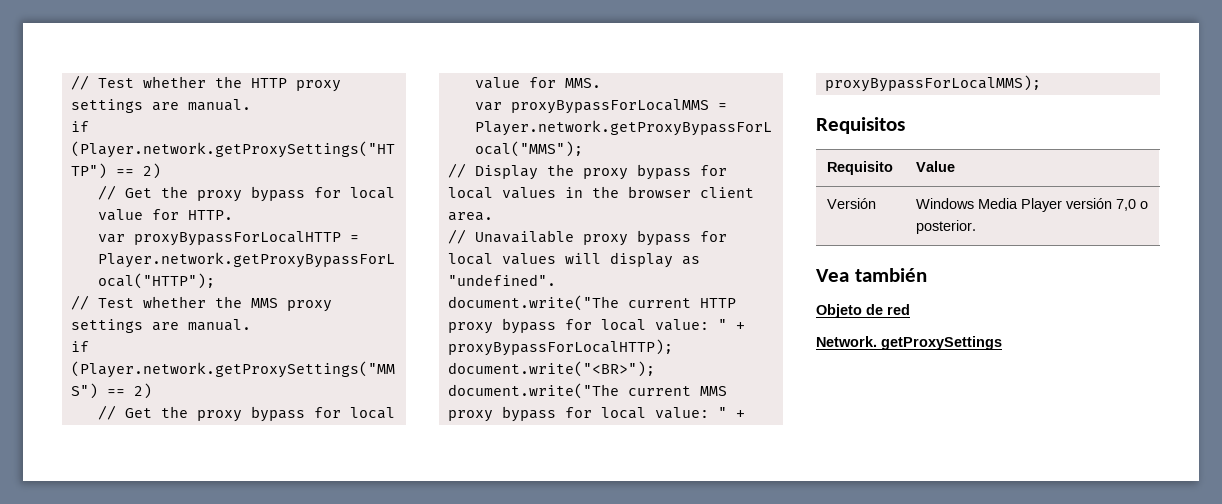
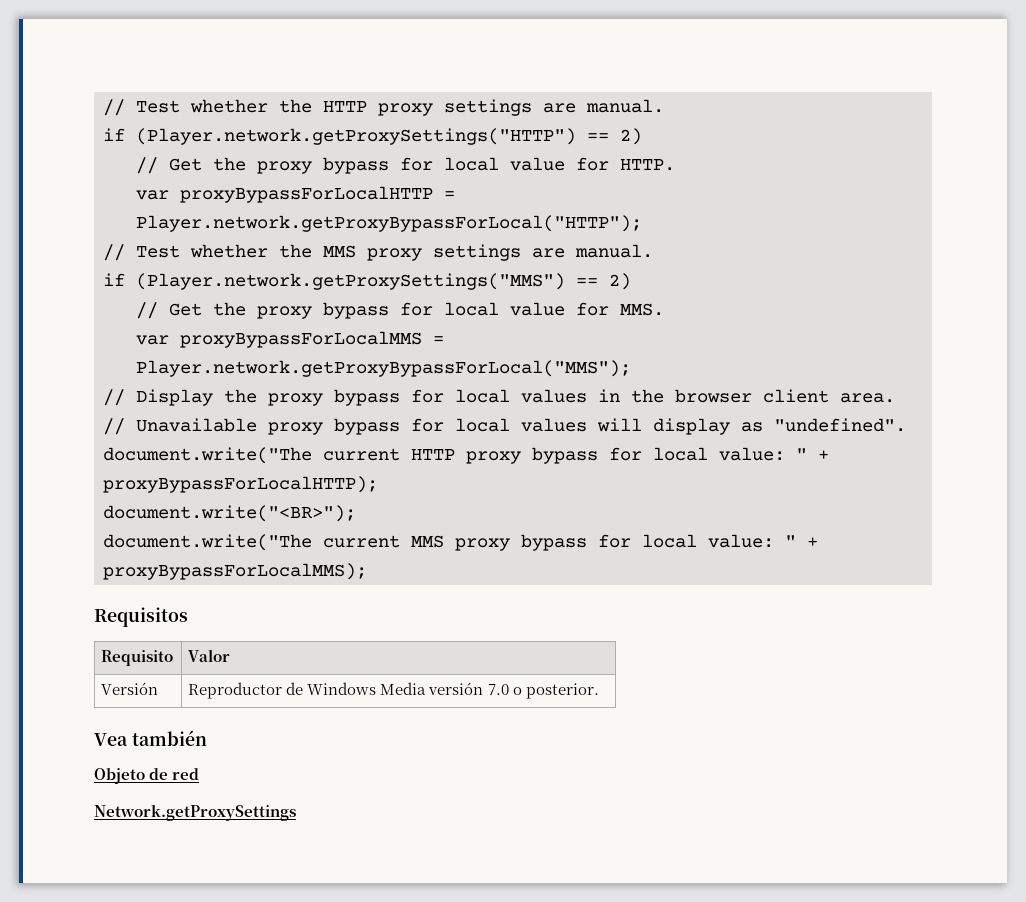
- Requisito | Value
+ Requisito | Valor
- Versión | Windows Media Player versión 7,0 o posterior.
+ Versión | Reproductor de Windows Media versión 7.0 o posterior.
- Network. getProxySettings
+ Network.getProxySettings

